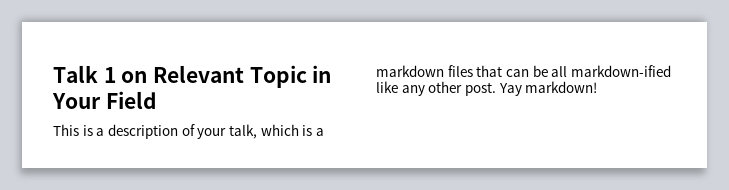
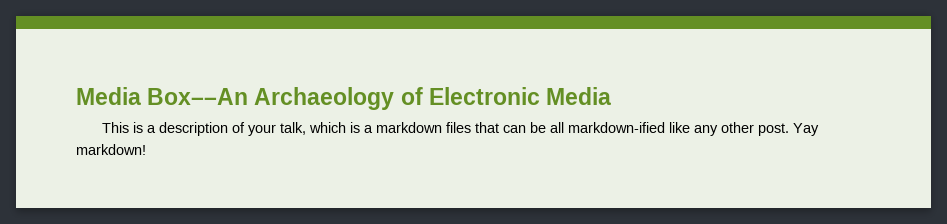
- Talk 1 on Relevant Topic in Your Field
+ Media Box––An Archaeology of Electronic Media

